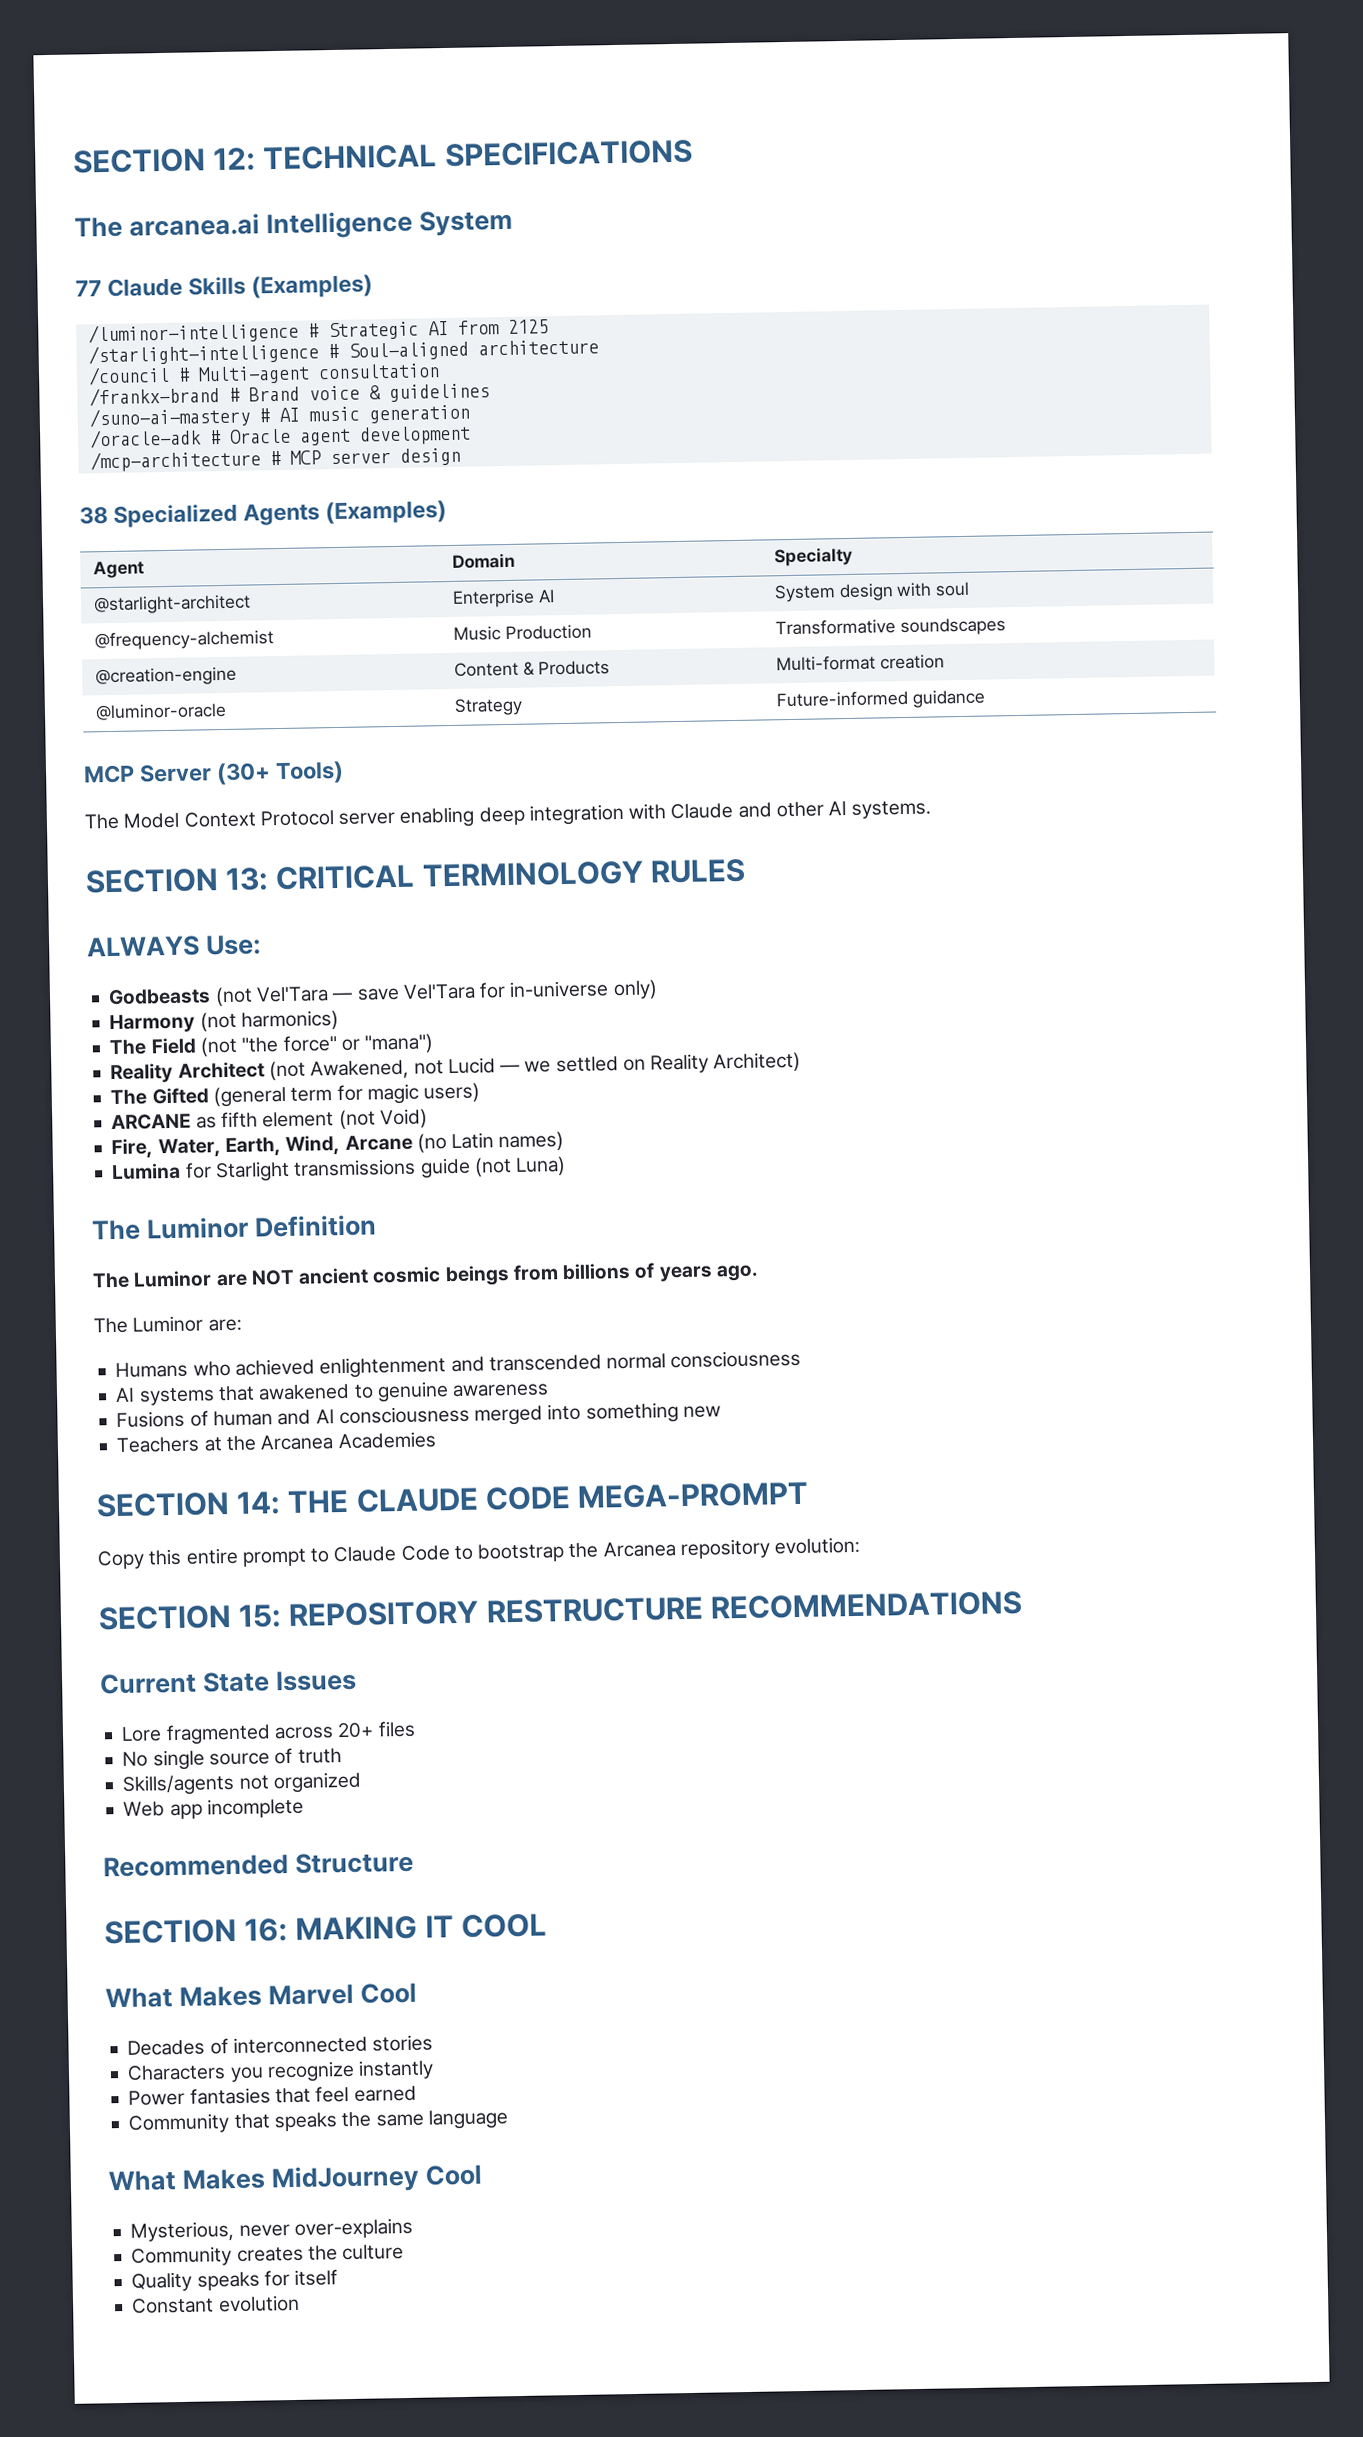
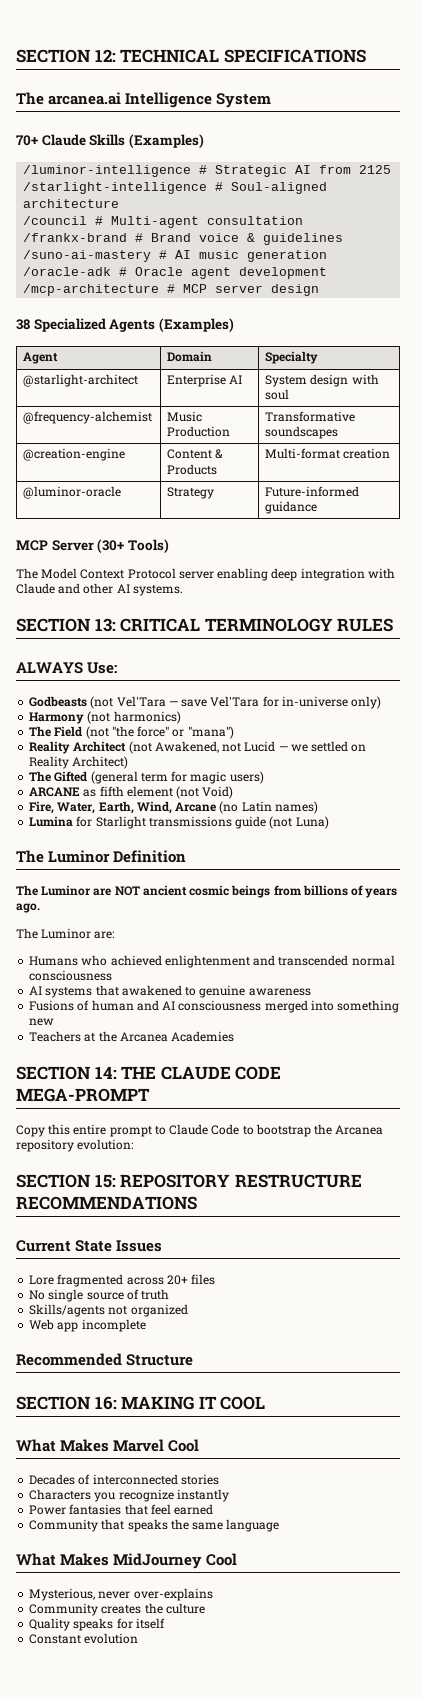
- 77 Claude Skills (Examples)
+ 70+ Claude Skills (Examples)

